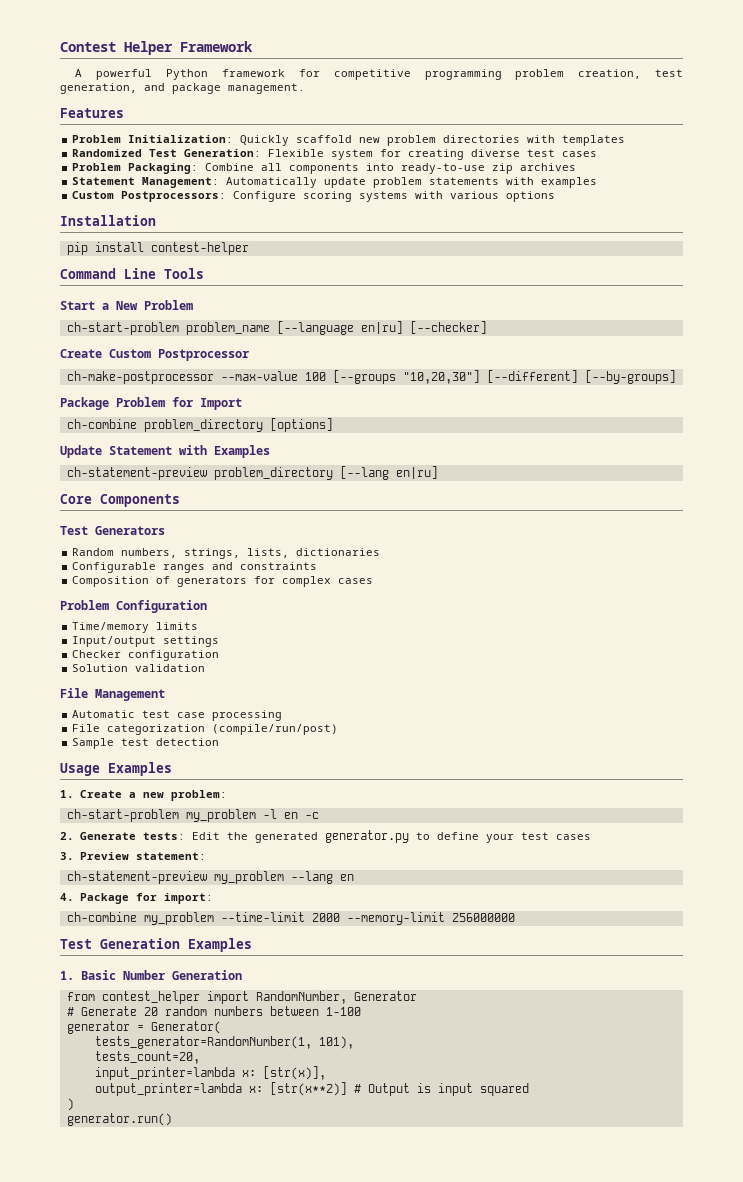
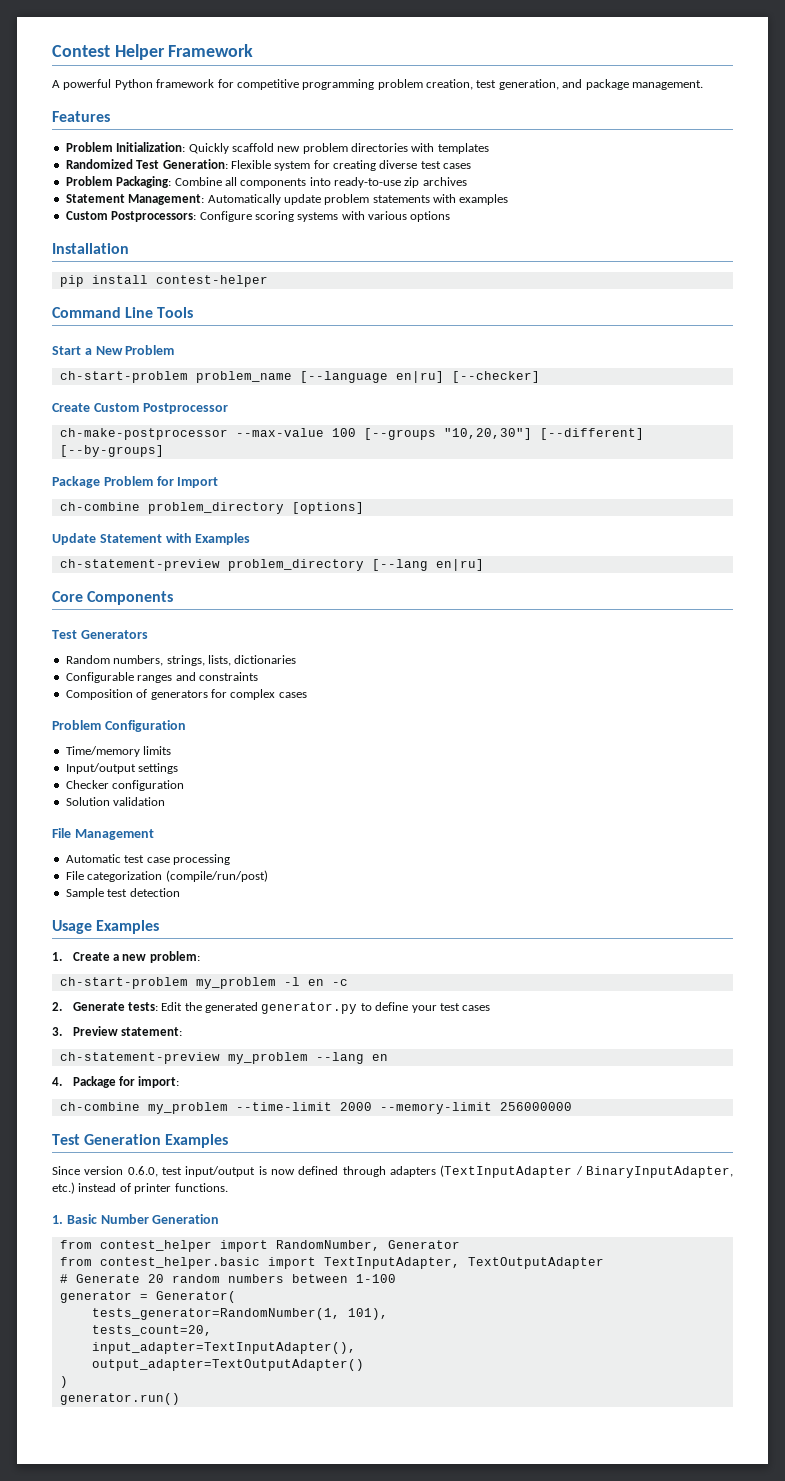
+ Since version 0.6.0, test input/output is now defined through adapters (TextInputAdapter / BinaryInputAdapter, etc.) instead of printer functions.
+ from contest_helper.basic import TextInputAdapter, TextOutputAdapter
- input_printer=lambda x: [str(x)],
- output_printer=lambda x: [str(x**2)] # Output is input squared
+ input_adapter=TextInputAdapter(),
+ output_adapter=TextOutputAdapter()

